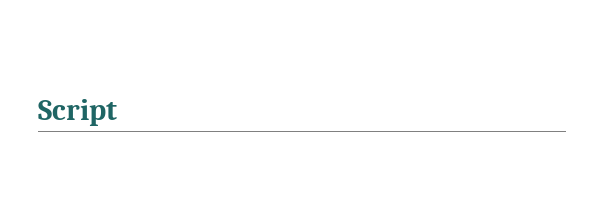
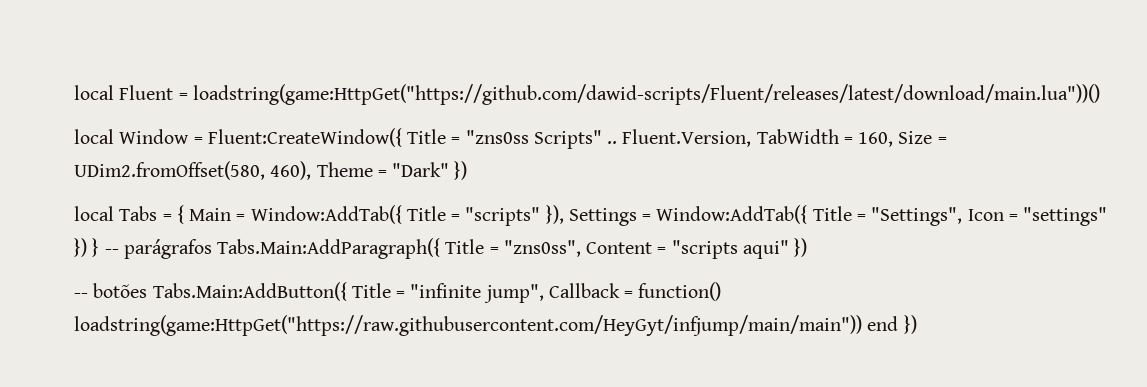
- Script
+ local Fluent = loadstring(game:HttpGet("https://github.com/dawid-scripts/Fluent/releases/latest/download/main.lua"))()
+ local Window = Fluent:CreateWindow({ Title = "zns0ss Scripts" .. Fluent.Version, TabWidth = 160, Size = UDim2.fromOffset(580, 460), Theme = "Dark" })
+ local Tabs = { Main = Window:AddTab({ Title = "scripts" }), Settings = Window:AddTab({ Title = "Settings", Icon = "settings" }) } -- parágrafos Tabs.Main:AddParagraph({ Title = "zns0ss", Content = "scripts aqui" })
+ -- botões Tabs.Main:AddButton({ Title = "infinite jump", Callback = function() loadstring(game:HttpGet("https://raw.githubusercontent.com/HeyGyt/infjump/main/main")) end })

